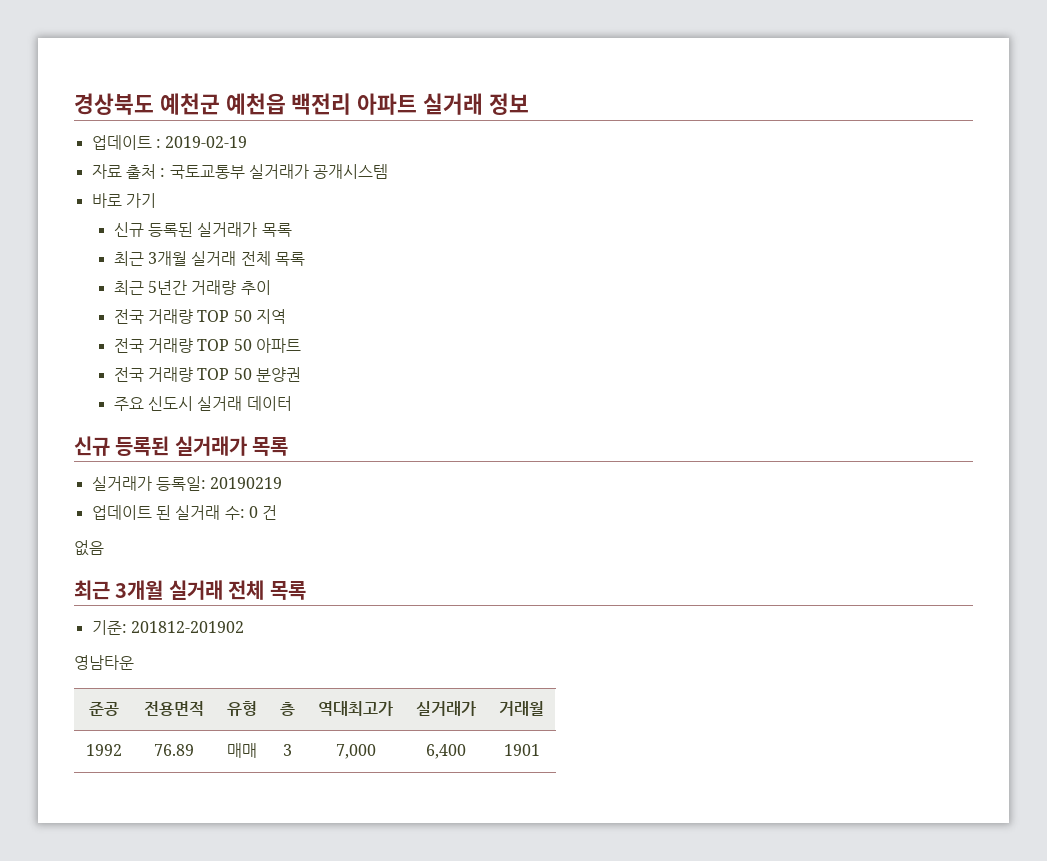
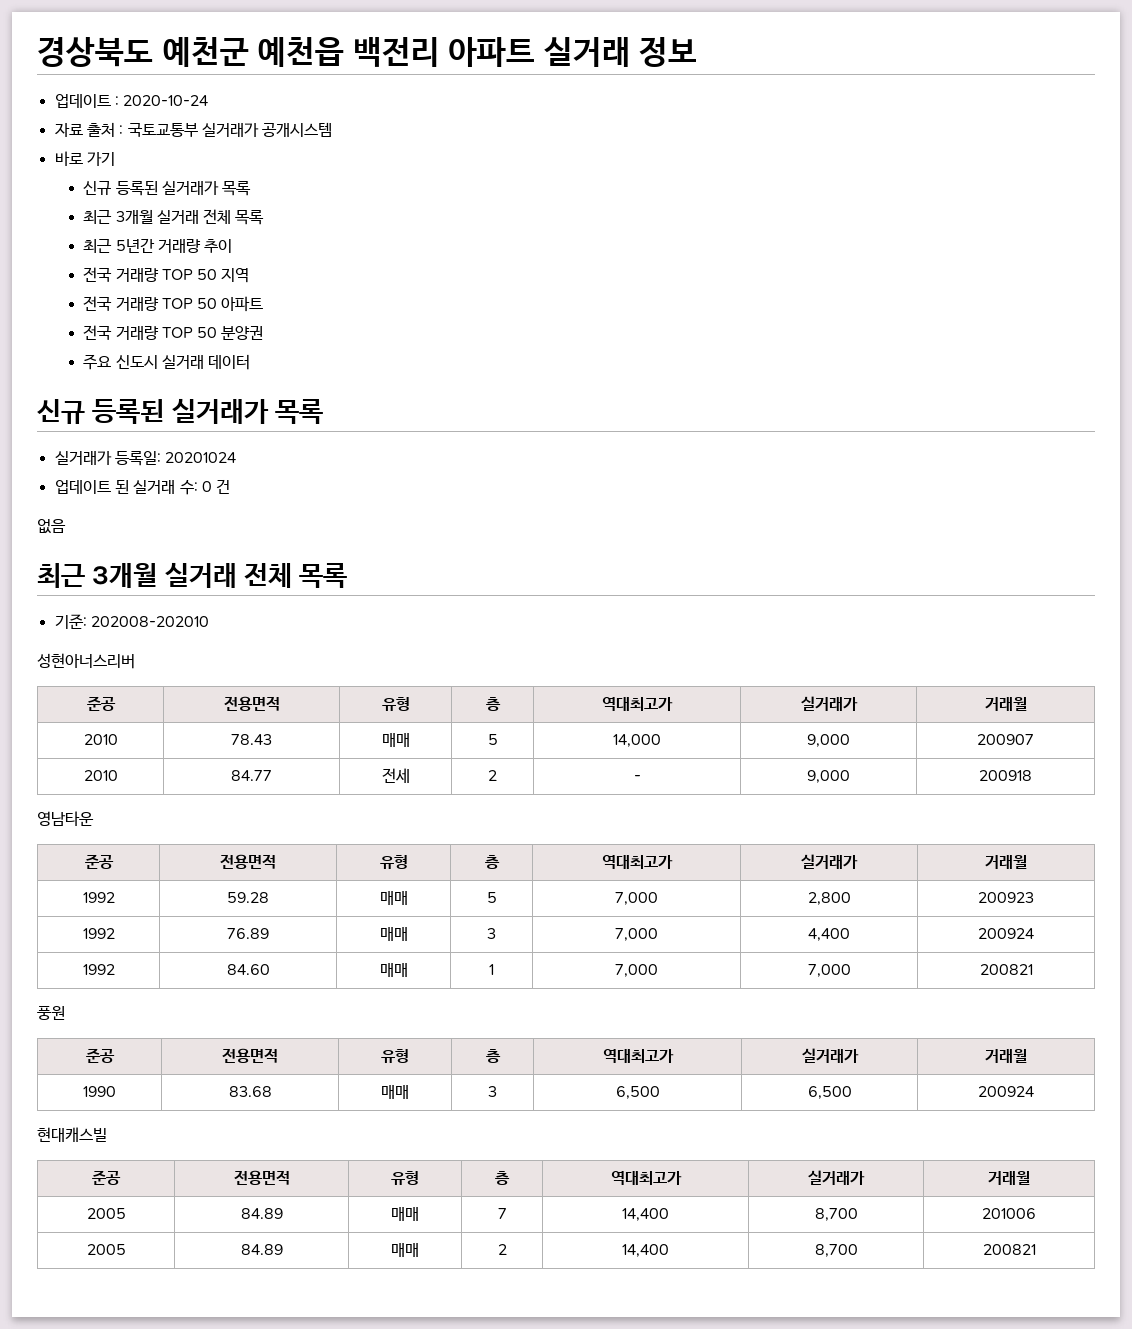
- 업데이트 : 2019-02-19
+ 업데이트 : 2020-10-24
- 실거래가 등록일: 20190219
+ 실거래가 등록일: 20201024
- 기준: 201812-201902
+ 기준: 202008-202010
+ 성현아너스리버
+ 준공 | 전용면적 | 유형 | 층 | 역대최고가 | 실거래가 | 거래월
+ 2010 | 78.43 | 매매 | 5 | 14,000 | 9,000 | 200907
+ 2010 | 84.77 | 전세 | 2 | - | 9,000 | 200918
+ 1992 | 59.28 | 매매 | 5 | 7,000 | 2,800 | 200923
- 1992 | 76.89 | 매매 | 3 | 7,000 | 6,400 | 1901
+ 1992 | 76.89 | 매매 | 3 | 7,000 | 4,400 | 200924
+ 1992 | 84.60 | 매매 | 1 | 7,000 | 7,000 | 200821
+ 풍원
+ 준공 | 전용면적 | 유형 | 층 | 역대최고가 | 실거래가 | 거래월
+ 1990 | 83.68 | 매매 | 3 | 6,500 | 6,500 | 200924
+ 현대캐스빌
+ 준공 | 전용면적 | 유형 | 층 | 역대최고가 | 실거래가 | 거래월
+ 2005 | 84.89 | 매매 | 7 | 14,400 | 8,700 | 201006
+ 2005 | 84.89 | 매매 | 2 | 14,400 | 8,700 | 200821

